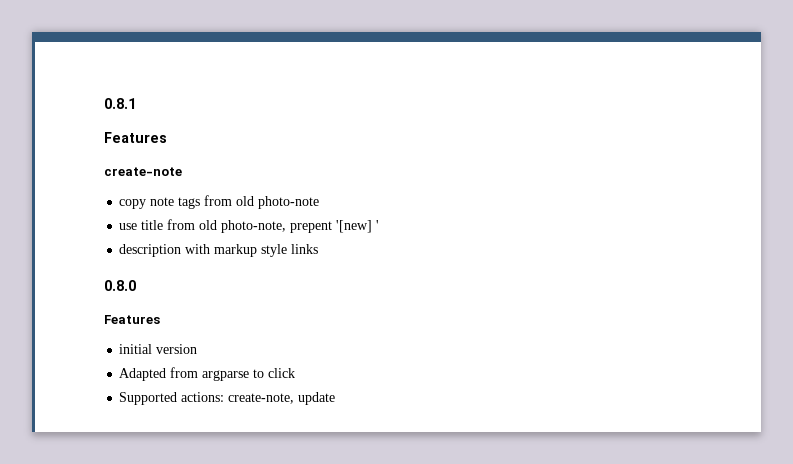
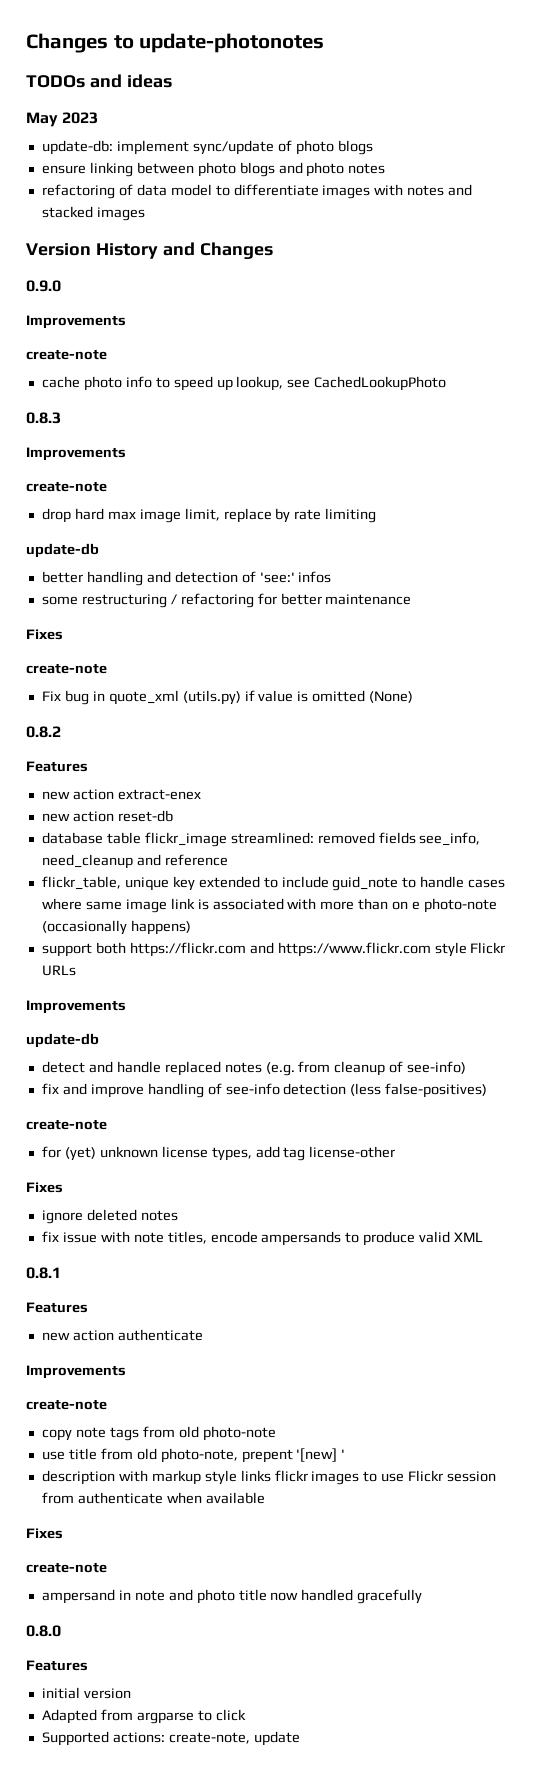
+ Changes to update-photonotes
+ TODOs and ideas
+ May 2023
+ update-db: implement sync/update of photo blogs
+ ensure linking between photo blogs and photo notes
+ refactoring of data model to differentiate images with notes and stacked images
+ Version History and Changes
+ 0.9.0
+ Improvements
+ create-note
+ cache photo info to speed up lookup, see CachedLookupPhoto
+ 0.8.3
+ Improvements
+ create-note
+ drop hard max image limit, replace by rate limiting
+ update-db
+ better handling and detection of 'see:' infos
+ some restructuring / refactoring for better maintenance
+ Fixes
+ create-note
+ Fix bug in quote_xml (utils.py) if value is omitted (None)
+ 0.8.2
+ Features
+ new action extract-enex
+ new action reset-db
+ database table flickr_image streamlined: removed fields see_info, need_cleanup and reference
+ flickr_table, unique key extended to include guid_note to handle cases where same image link is associated with more than on e photo-note (occasionally happens)
+ support both https://flickr.com and https://www.flickr.com style Flickr URLs
+ Improvements
+ update-db
+ detect and handle replaced notes (e.g. from cleanup of see-info)
+ fix and improve handling of see-info detection (less false-positives)
+ create-note
+ for (yet) unknown license types, add tag license-other
+ Fixes
+ ignore deleted notes
+ fix issue with note titles, encode ampersands to produce valid XML
  0.8.1
  Features
+ new action authenticate
+ Improvements
- description with markup style links
+ description with markup style links flickr images to use Flickr session from authenticate when available
+ Fixes
+ create-note
+ ampersand in note and photo title now handled gracefully

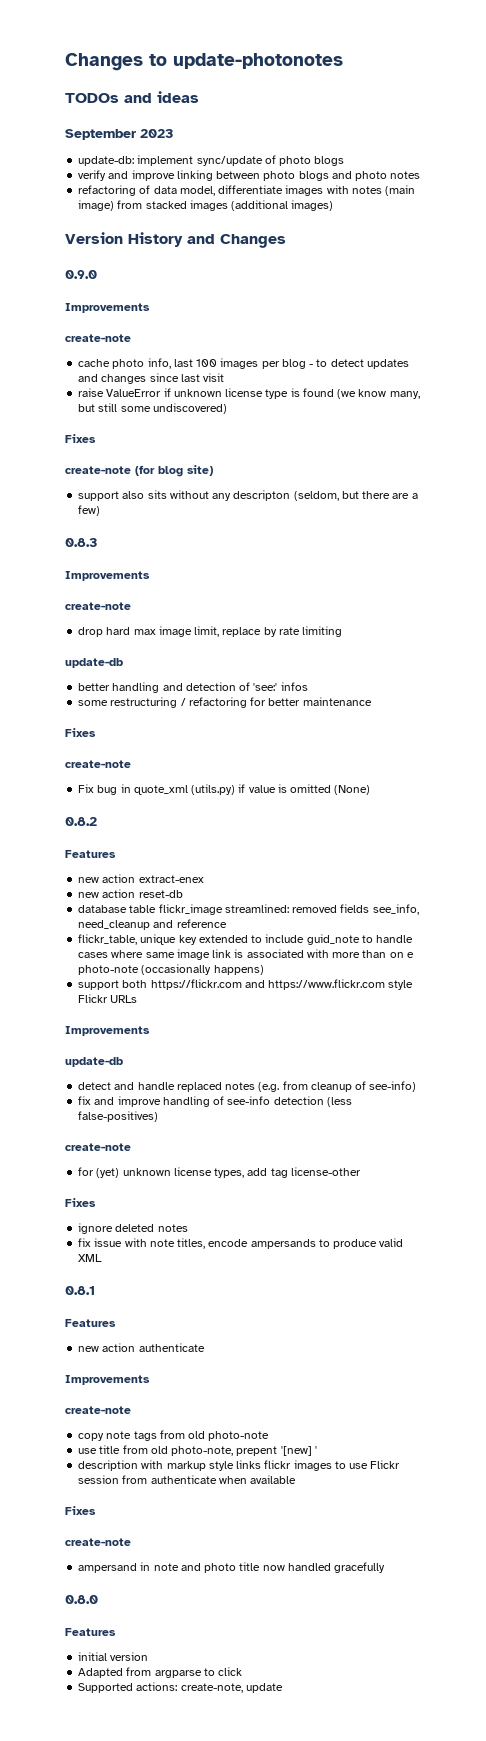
- May 2023
+ September 2023
- ensure linking between photo blogs and photo notes
+ verify and improve linking between photo blogs and photo notes
- refactoring of data model to differentiate images with notes and stacked images
+ refactoring of data model, differentiate images with notes (main image) from stacked images (additional images)
- cache photo info to speed up lookup, see CachedLookupPhoto
+ cache photo info, last 100 images per blog - to detect updates and changes since last visit
+ raise ValueError if unknown license type is found (we know many, but still some undiscovered)
+ Fixes
+ create-note (for blog site)
+ support also sits without any descripton (seldom, but there are a few)

